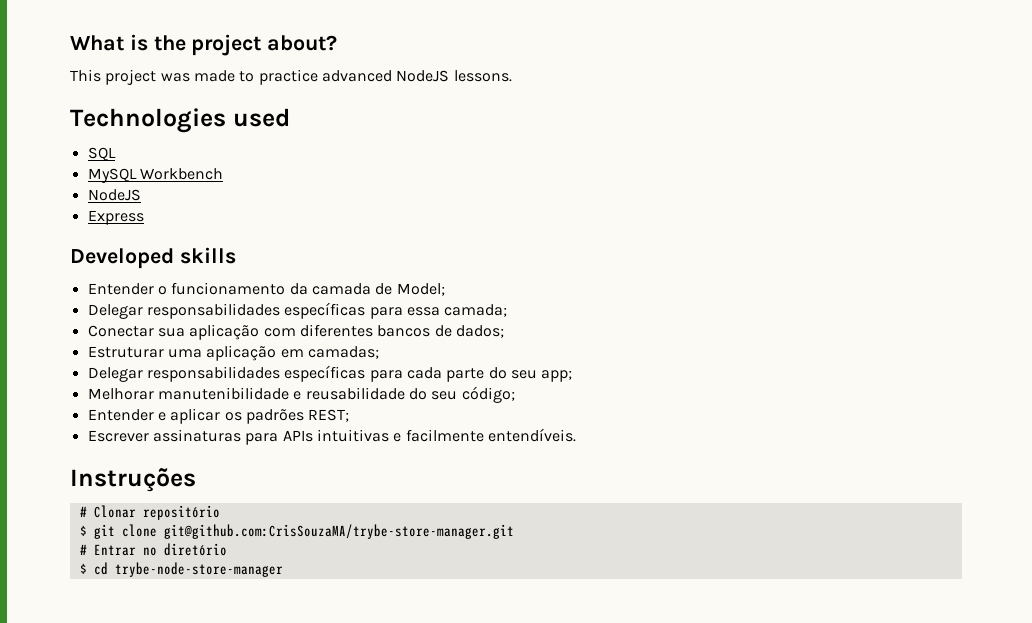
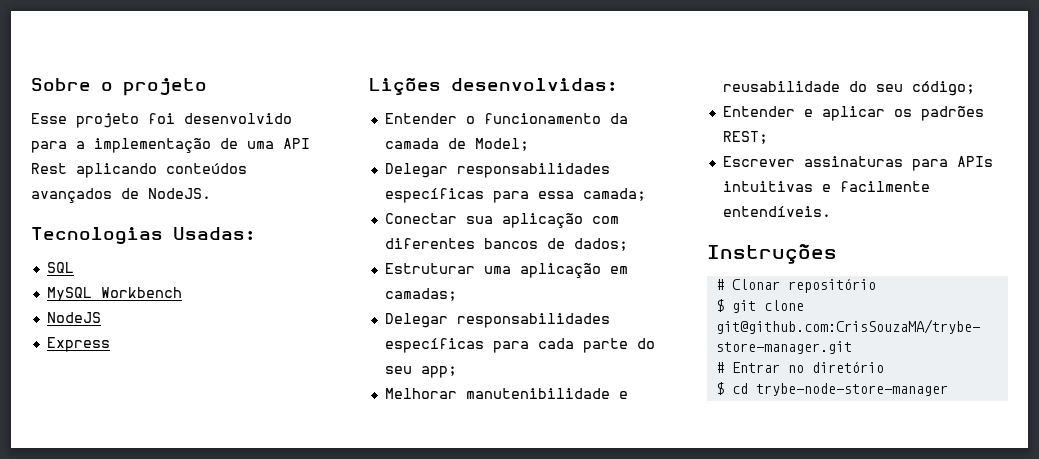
- What is the project about?
- This project was made to practice advanced NodeJS lessons.
- Technologies used
+ Sobre o projeto
+ Esse projeto foi desenvolvido para a implementação de uma API Rest aplicando conteúdos avançados de NodeJS.
+ Tecnologias Usadas:
- Developed skills
+ Lições desenvolvidas:

